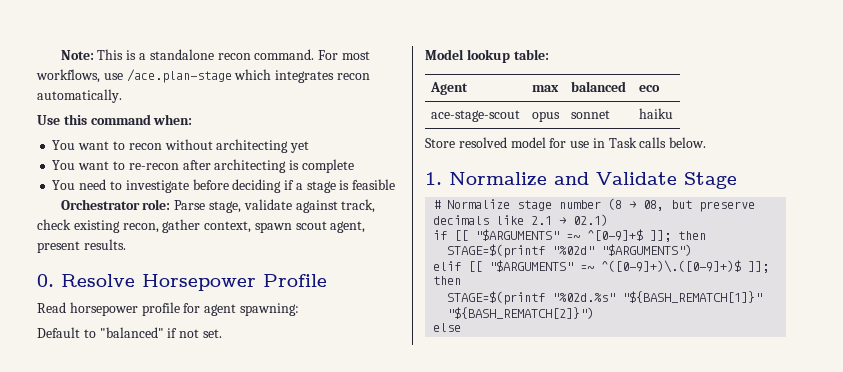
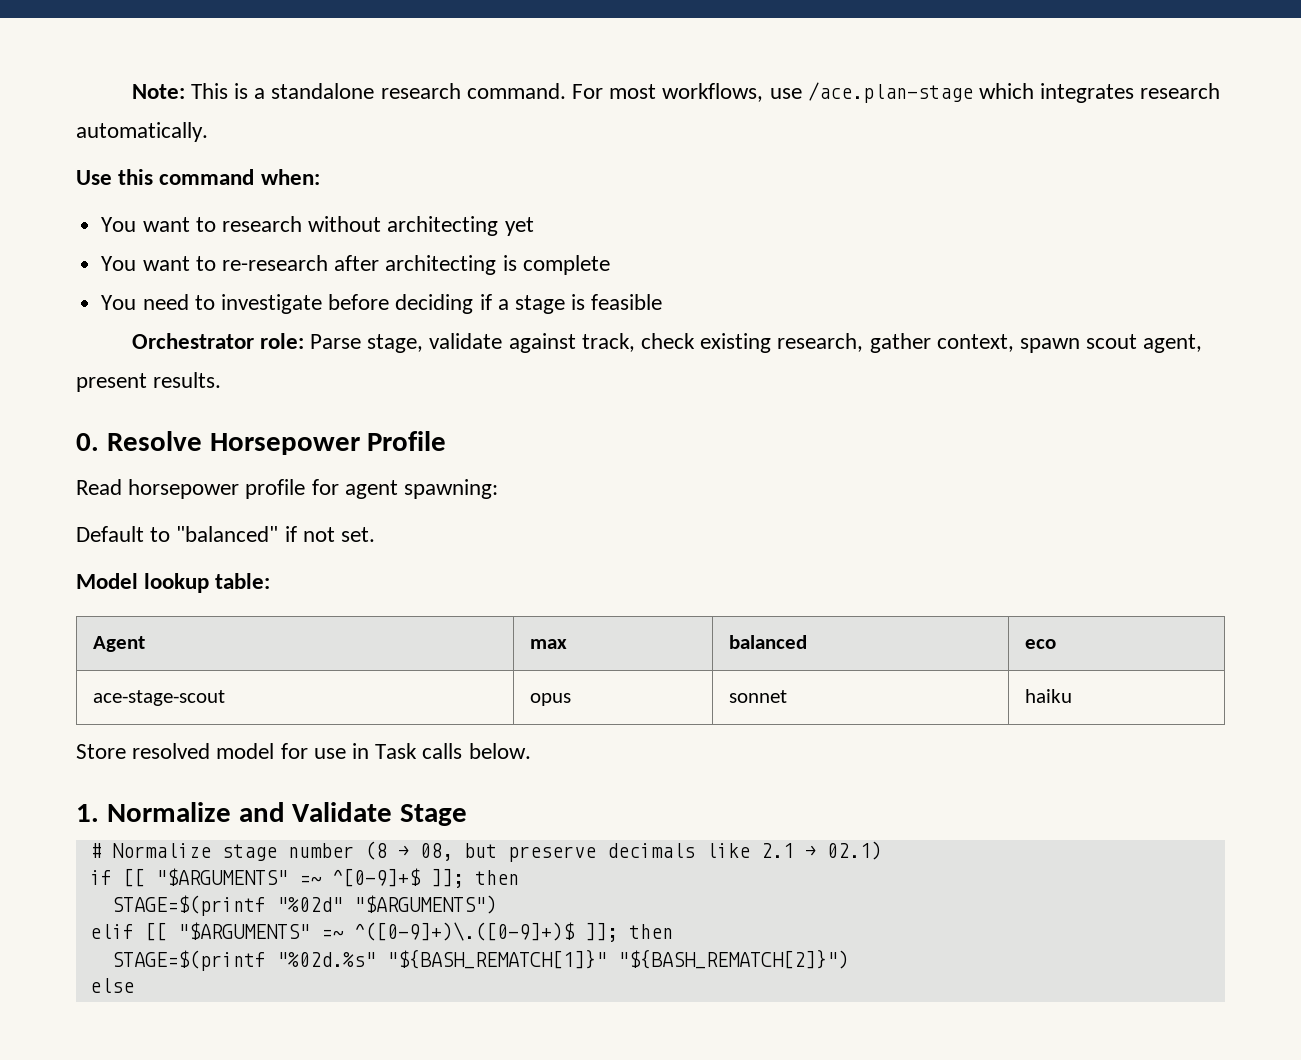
- Note: This is a standalone recon command.
+ Note: This is a standalone research command.
- For most workflows, use /ace.plan-stage which integrates recon automatically.
+ For most workflows, use /ace.plan-stage which integrates research automatically.
- You want to recon without architecting yet
+ You want to research without architecting yet
- You want to re-recon after architecting is complete
+ You want to re-research after architecting is complete
- Orchestrator role: Parse stage, validate against track, check existing recon, gather context, spawn scout agent, present results.
+ Orchestrator role: Parse stage, validate against track, check existing research, gather context, spawn scout agent, present results.

